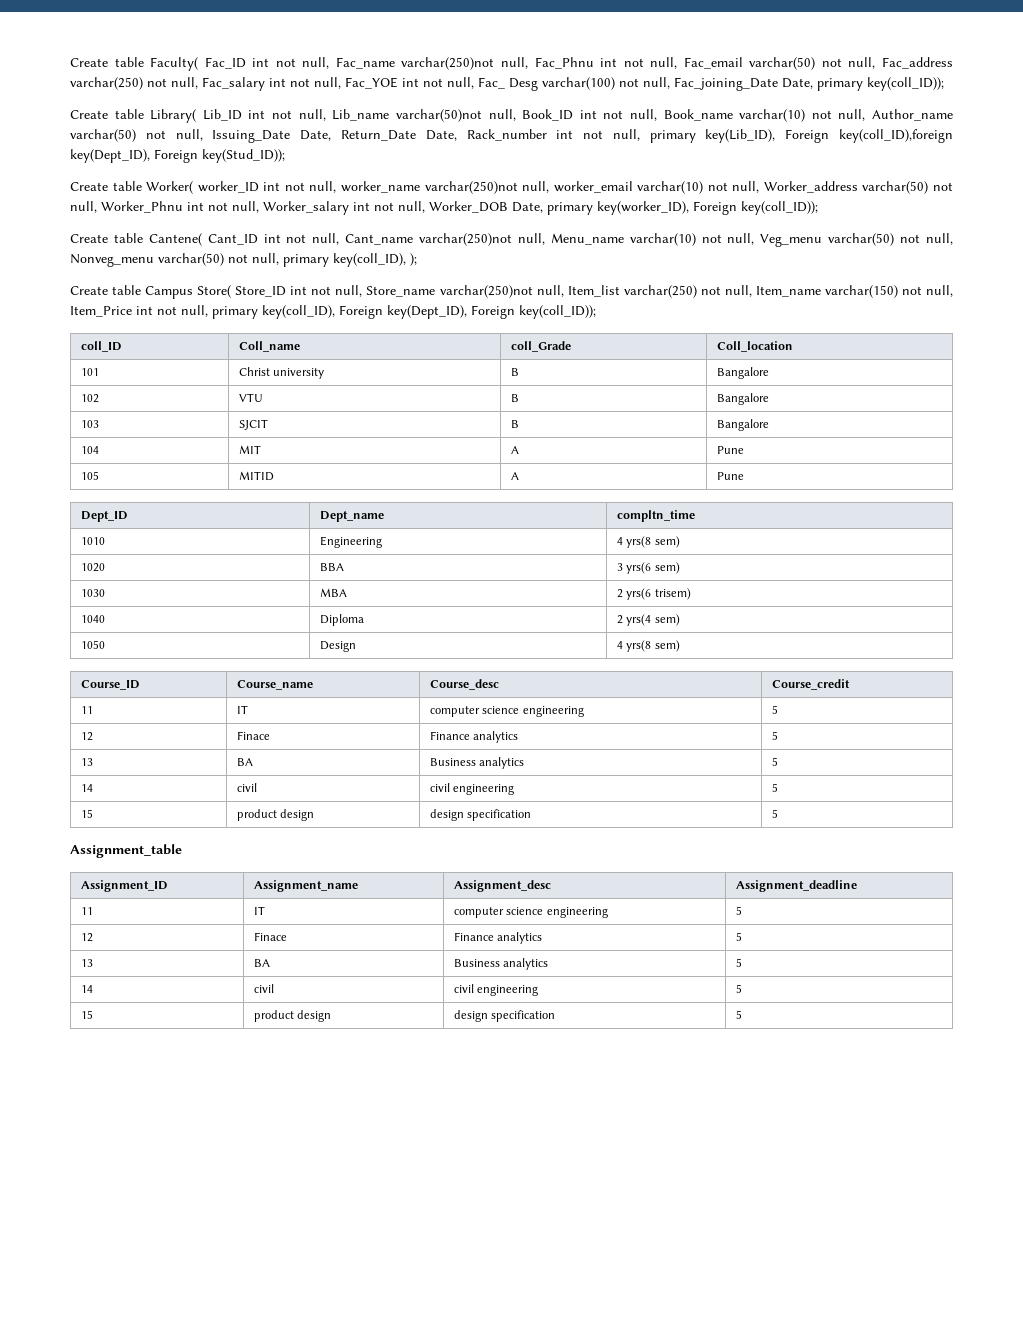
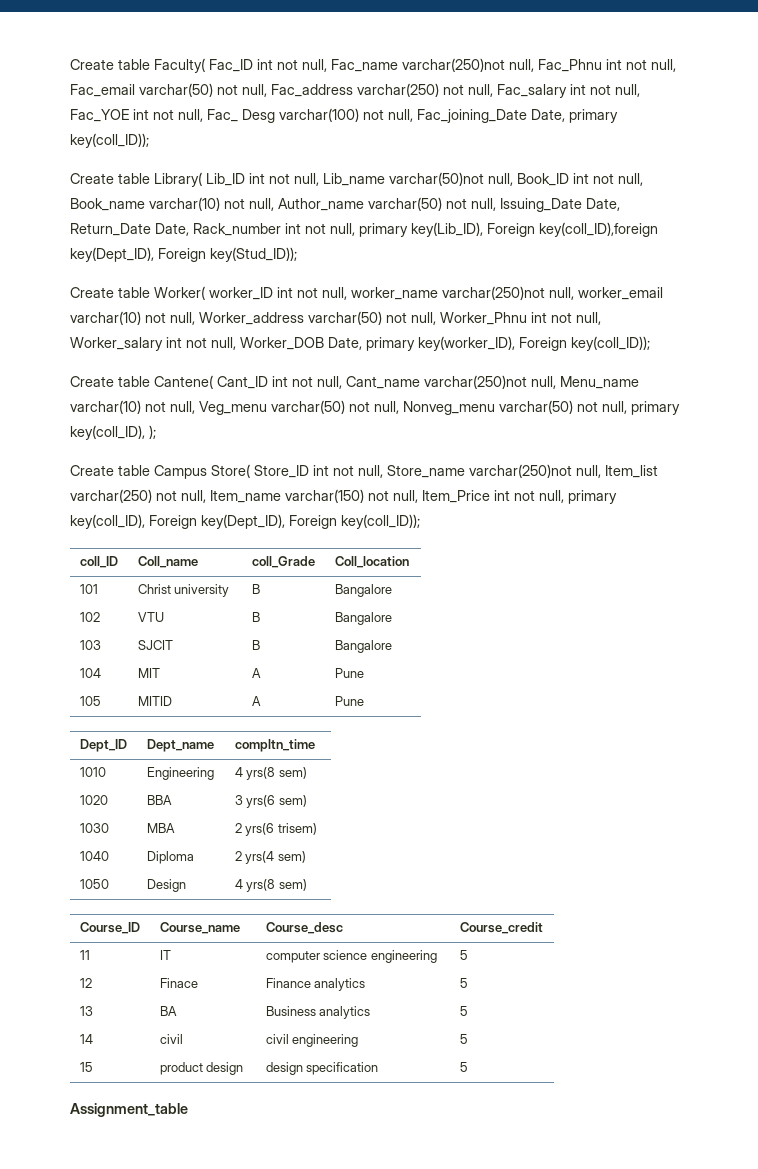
- Assignment_ID | Assignment_name | Assignment_desc | Assignment_deadline
- 11 | IT | computer science engineering | 5
- 12 | Finace | Finance analytics | 5
- 13 | BA | Business analytics | 5
- 14 | civil | civil engineering | 5
- 15 | product design | design specification | 5

